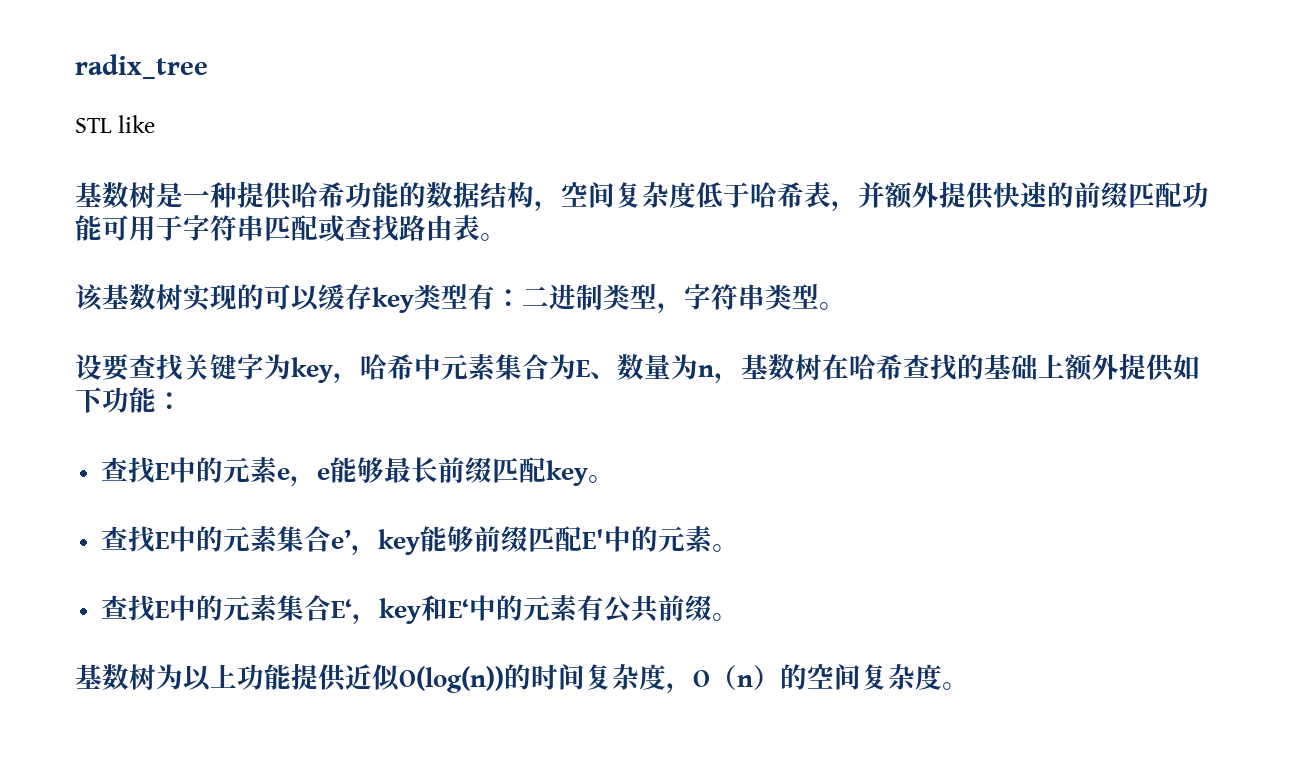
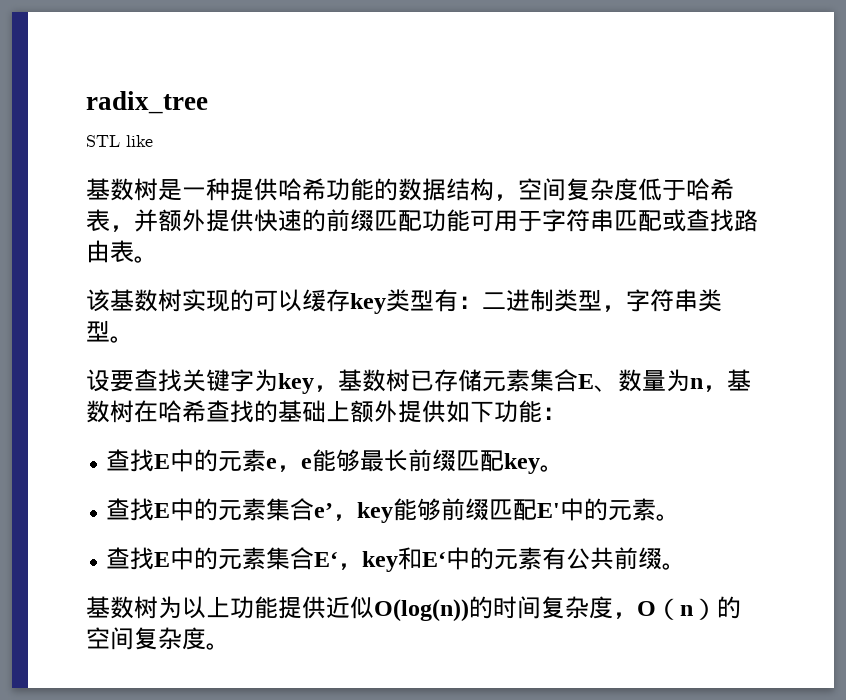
- 设要查找关键字为key，哈希中元素集合为E、数量为n，基数树在哈希查找的基础上额外提供如下功能：
+ 设要查找关键字为key，基数树已存储元素集合E、数量为n，基数树在哈希查找的基础上额外提供如下功能：

